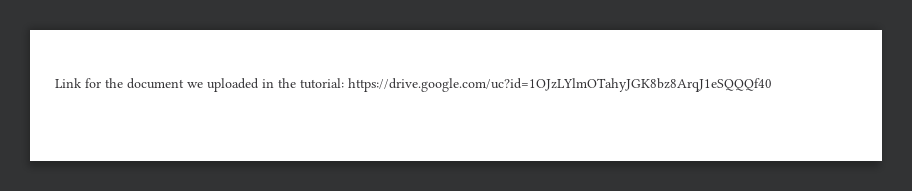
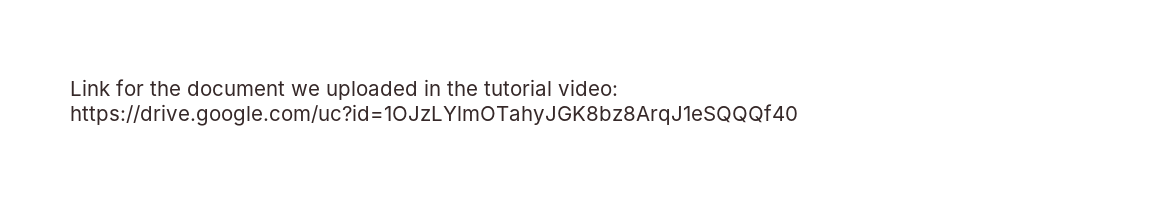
- Link for the document we uploaded in the tutorial: https://drive.google.com/uc?id=1OJzLYlmOTahyJGK8bz8ArqJ1eSQQQf40
+ Link for the document we uploaded in the tutorial video: https://drive.google.com/uc?id=1OJzLYlmOTahyJGK8bz8ArqJ1eSQQQf40

